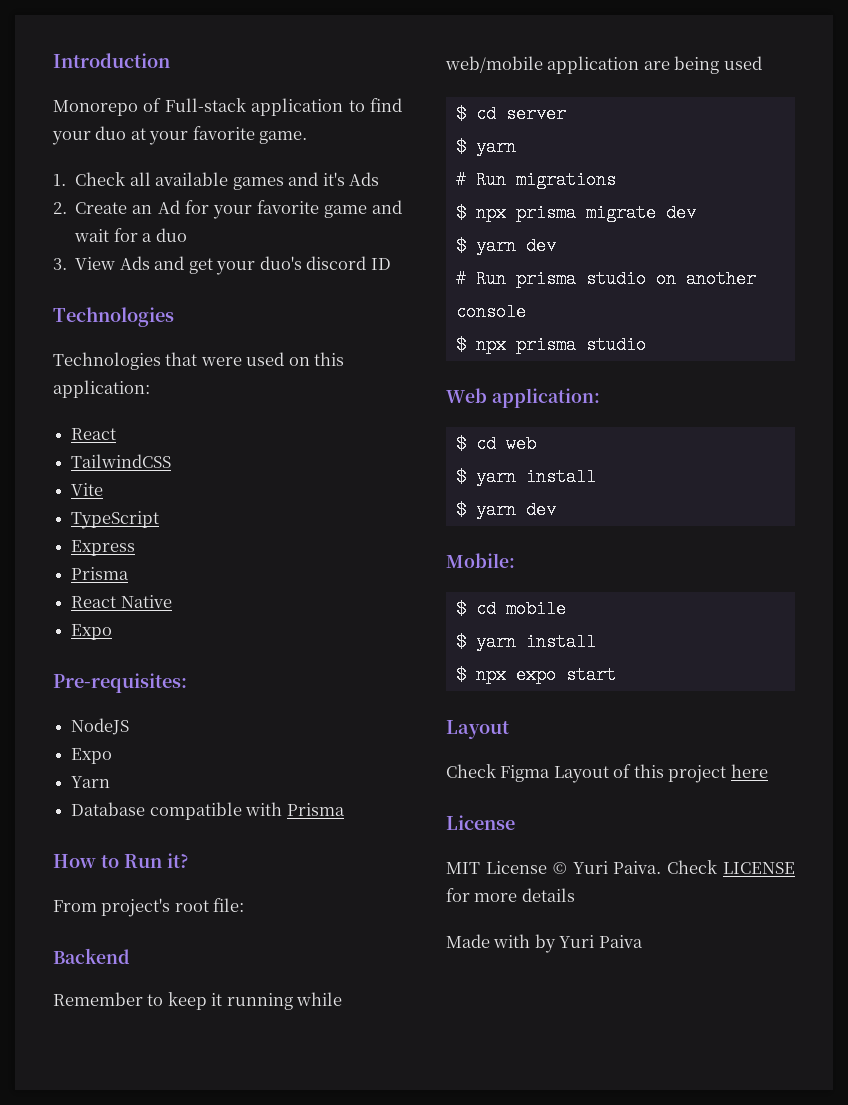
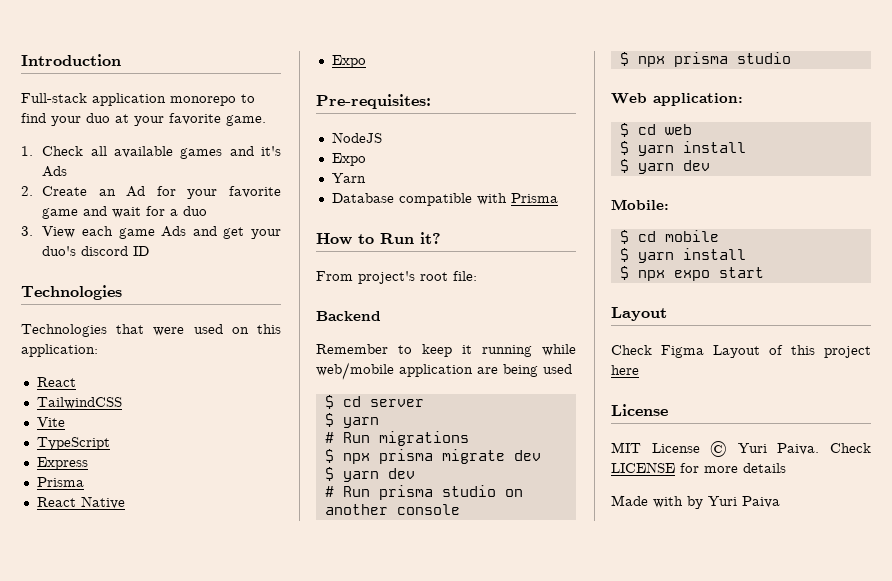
- Monorepo of Full-stack application to find your duo at your favorite game.
+ Full-stack application monorepo to find your duo at your favorite game.
- 3. View Ads and get your duo's discord ID
+ 3. View each game Ads and get your duo's discord ID

